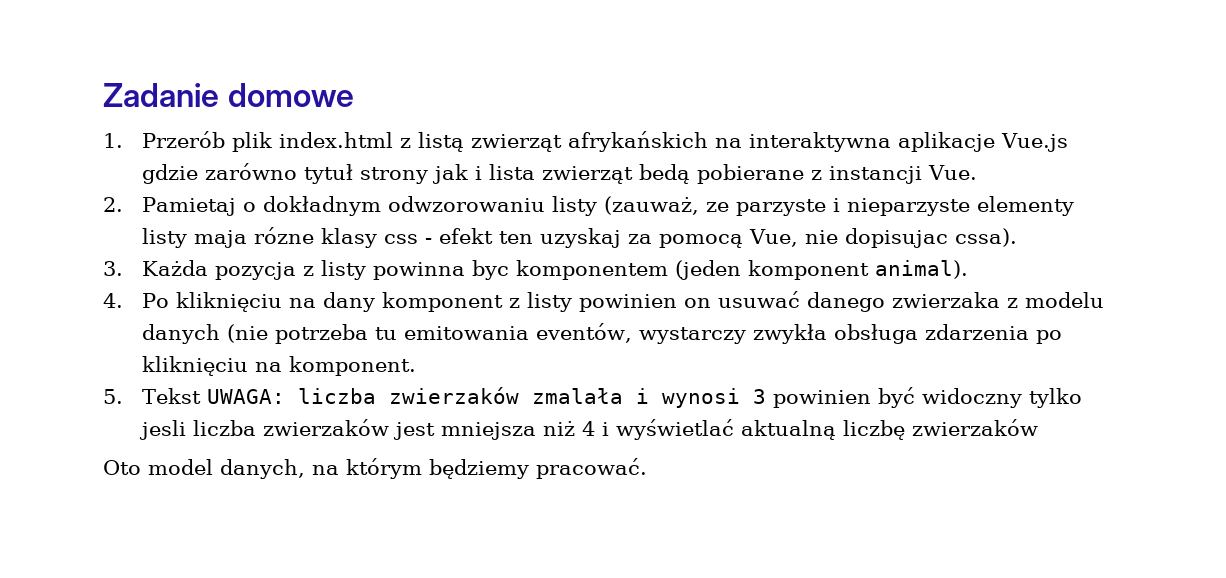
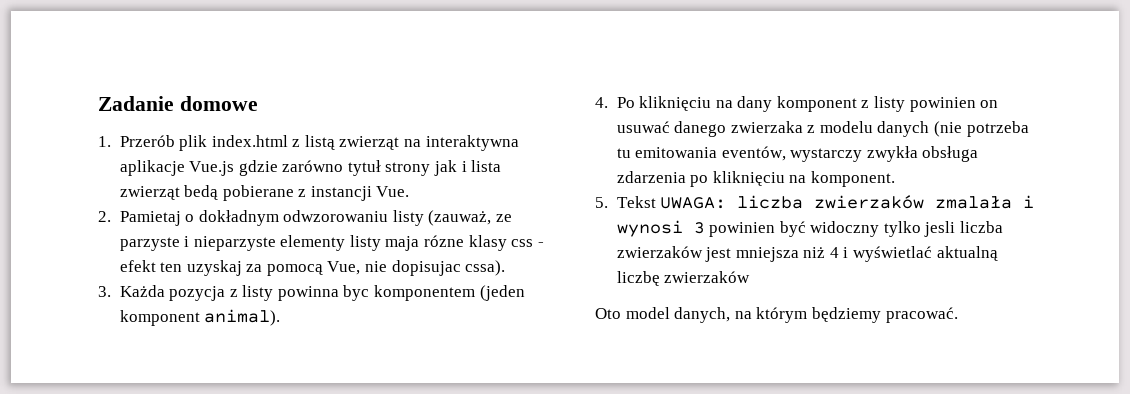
- 1. Przerób plik index.html z listą zwierząt afrykańskich na interaktywna aplikacje Vue.js gdzie zarówno tytuł strony jak i lista zwierząt bedą pobierane z instancji Vue.
+ 1. Przerób plik index.html z listą zwierząt na interaktywna aplikacje Vue.js gdzie zarówno tytuł strony jak i lista zwierząt bedą pobierane z instancji Vue.

